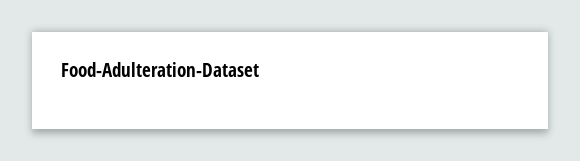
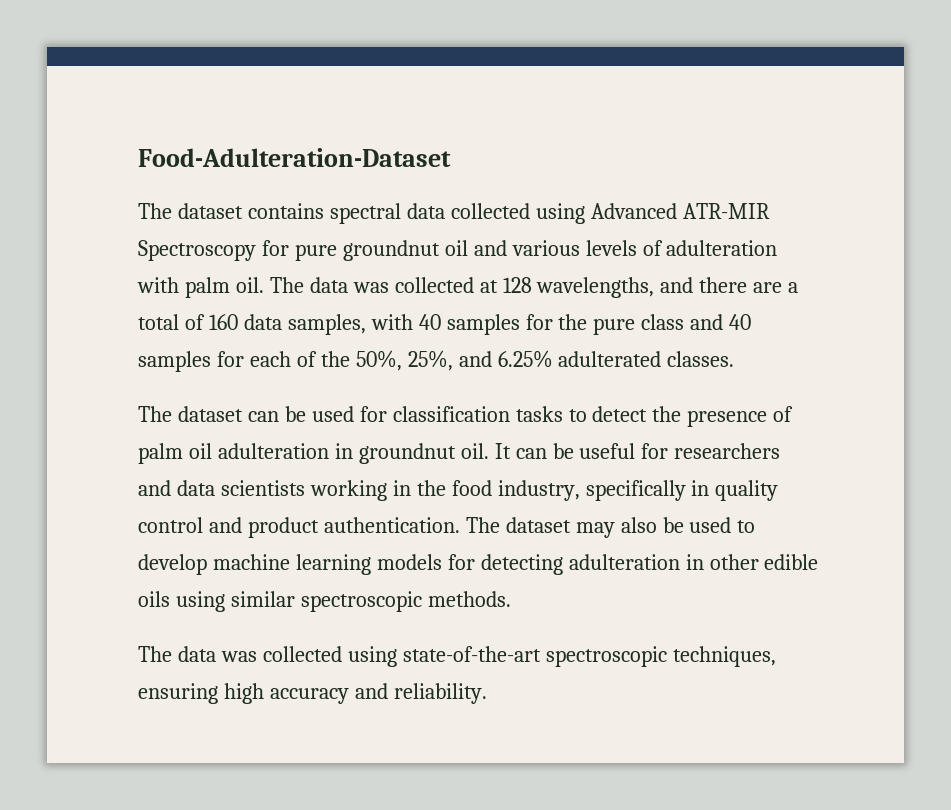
+ The dataset contains spectral data collected using Advanced ATR-MIR Spectroscopy for pure groundnut oil and various levels of adulteration with palm oil. The data was collected at 128 wavelengths, and there are a total of 160 data samples, with 40 samples for the pure class and 40 samples for each of the 50%, 25%, and 6.25% adulterated classes.
+ The dataset can be used for classification tasks to detect the presence of palm oil adulteration in groundnut oil. It can be useful for researchers and data scientists working in the food industry, specifically in quality control and product authentication. The dataset may also be used to develop machine learning models for detecting adulteration in other edible oils using similar spectroscopic methods.
+ The data was collected using state-of-the-art spectroscopic techniques, ensuring high accuracy and reliability.

